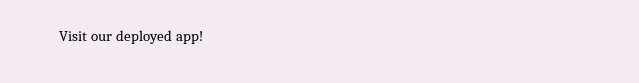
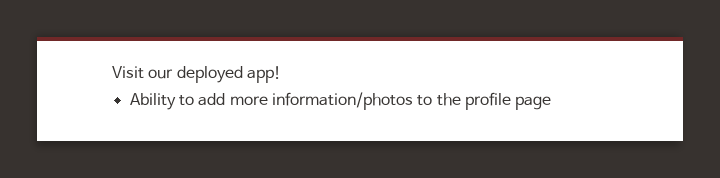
+ Ability to add more information/photos to the profile page

